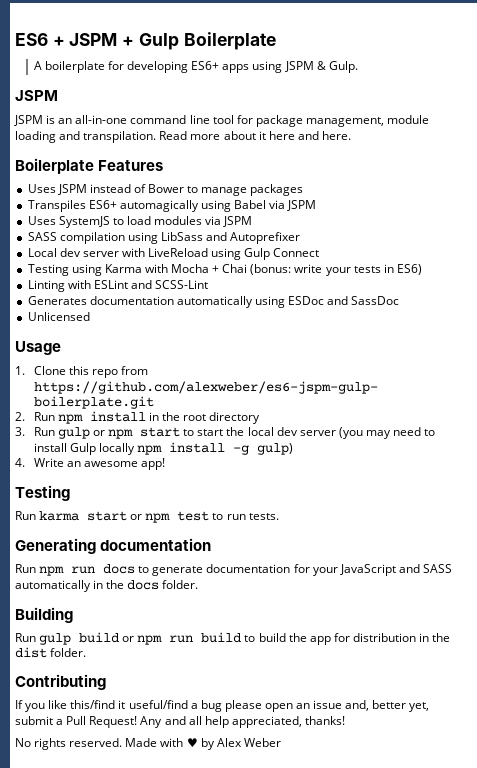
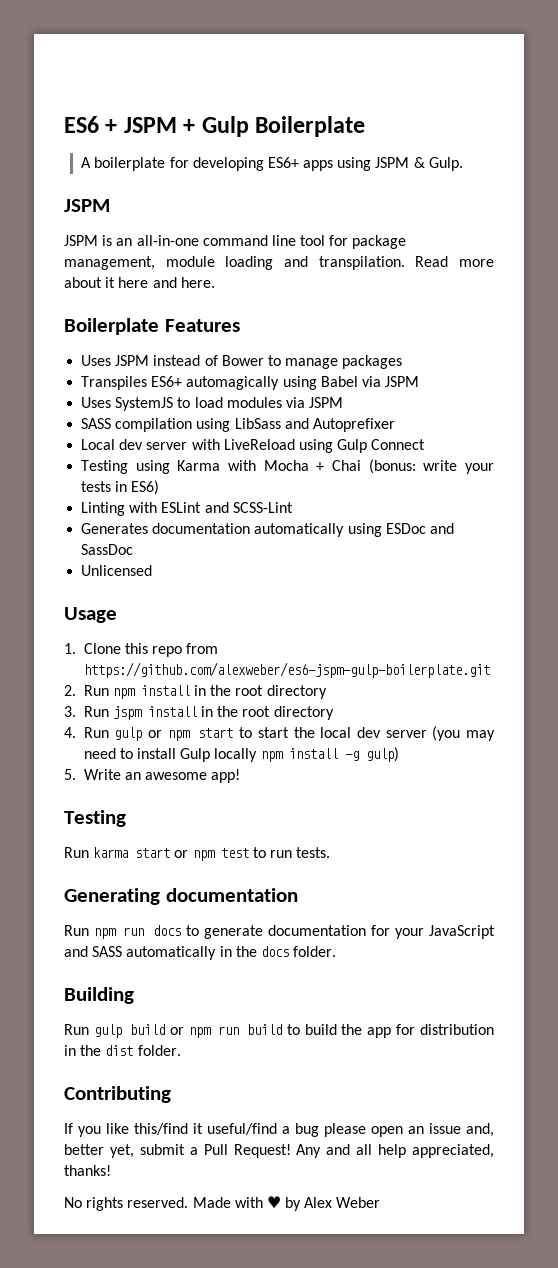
- 3. Run gulp or npm start to start the local dev server (you may need to install Gulp locally npm install -g gulp)
+ 3. Run jspm install in the root directory
+ 4. Run gulp or npm start to start the local dev server (you may need to install Gulp locally npm install -g gulp)
- 4. Write an awesome app!
+ 5. Write an awesome app!

